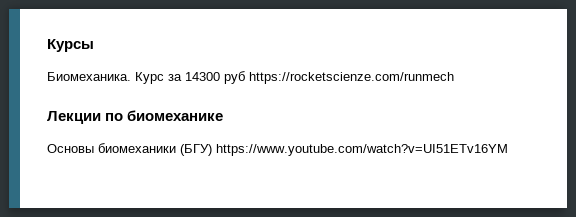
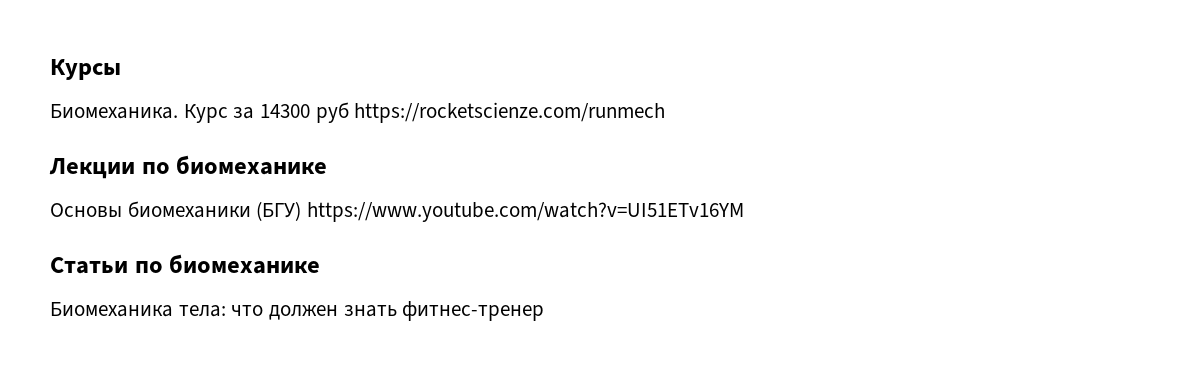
+ Статьи по биомеханике
+ Биомеханика тела: что должен знать фитнес-тренер

